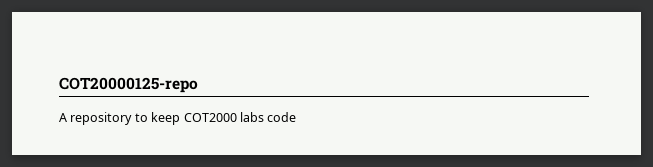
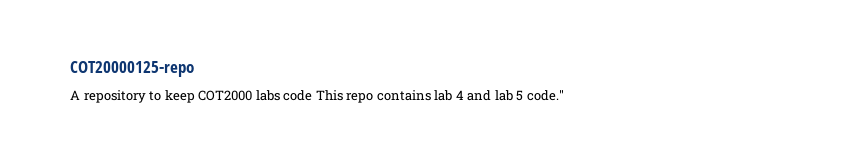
- A repository to keep COT2000 labs code
+ A repository to keep COT2000 labs code This repo contains lab 4 and lab 5 code."

